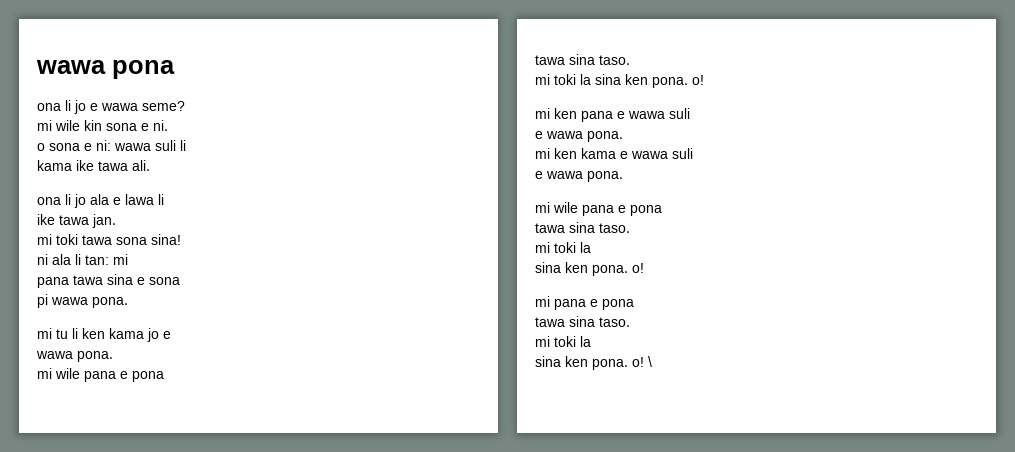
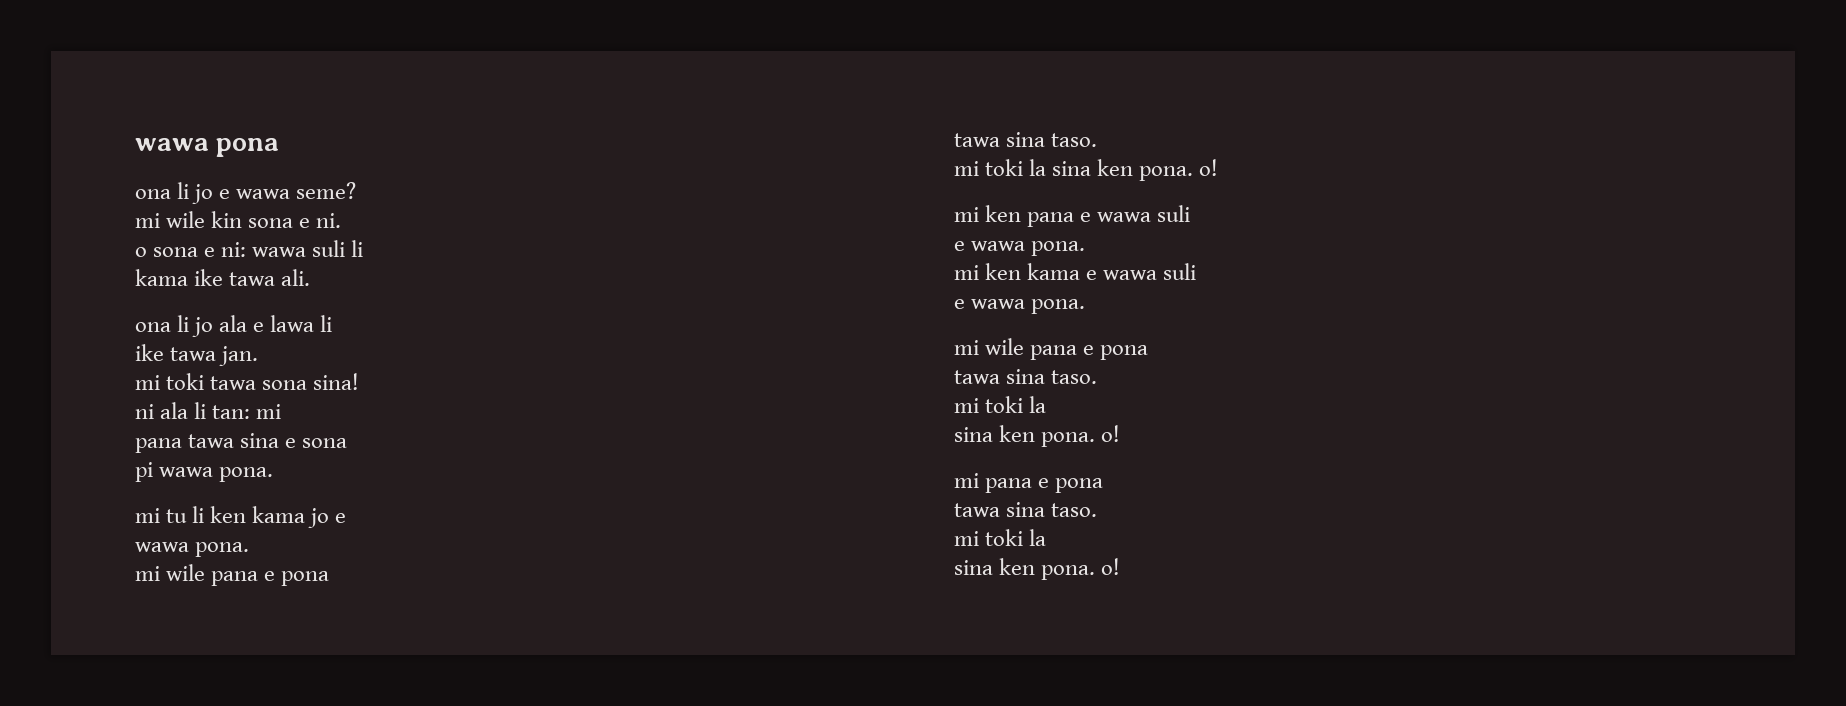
- \

